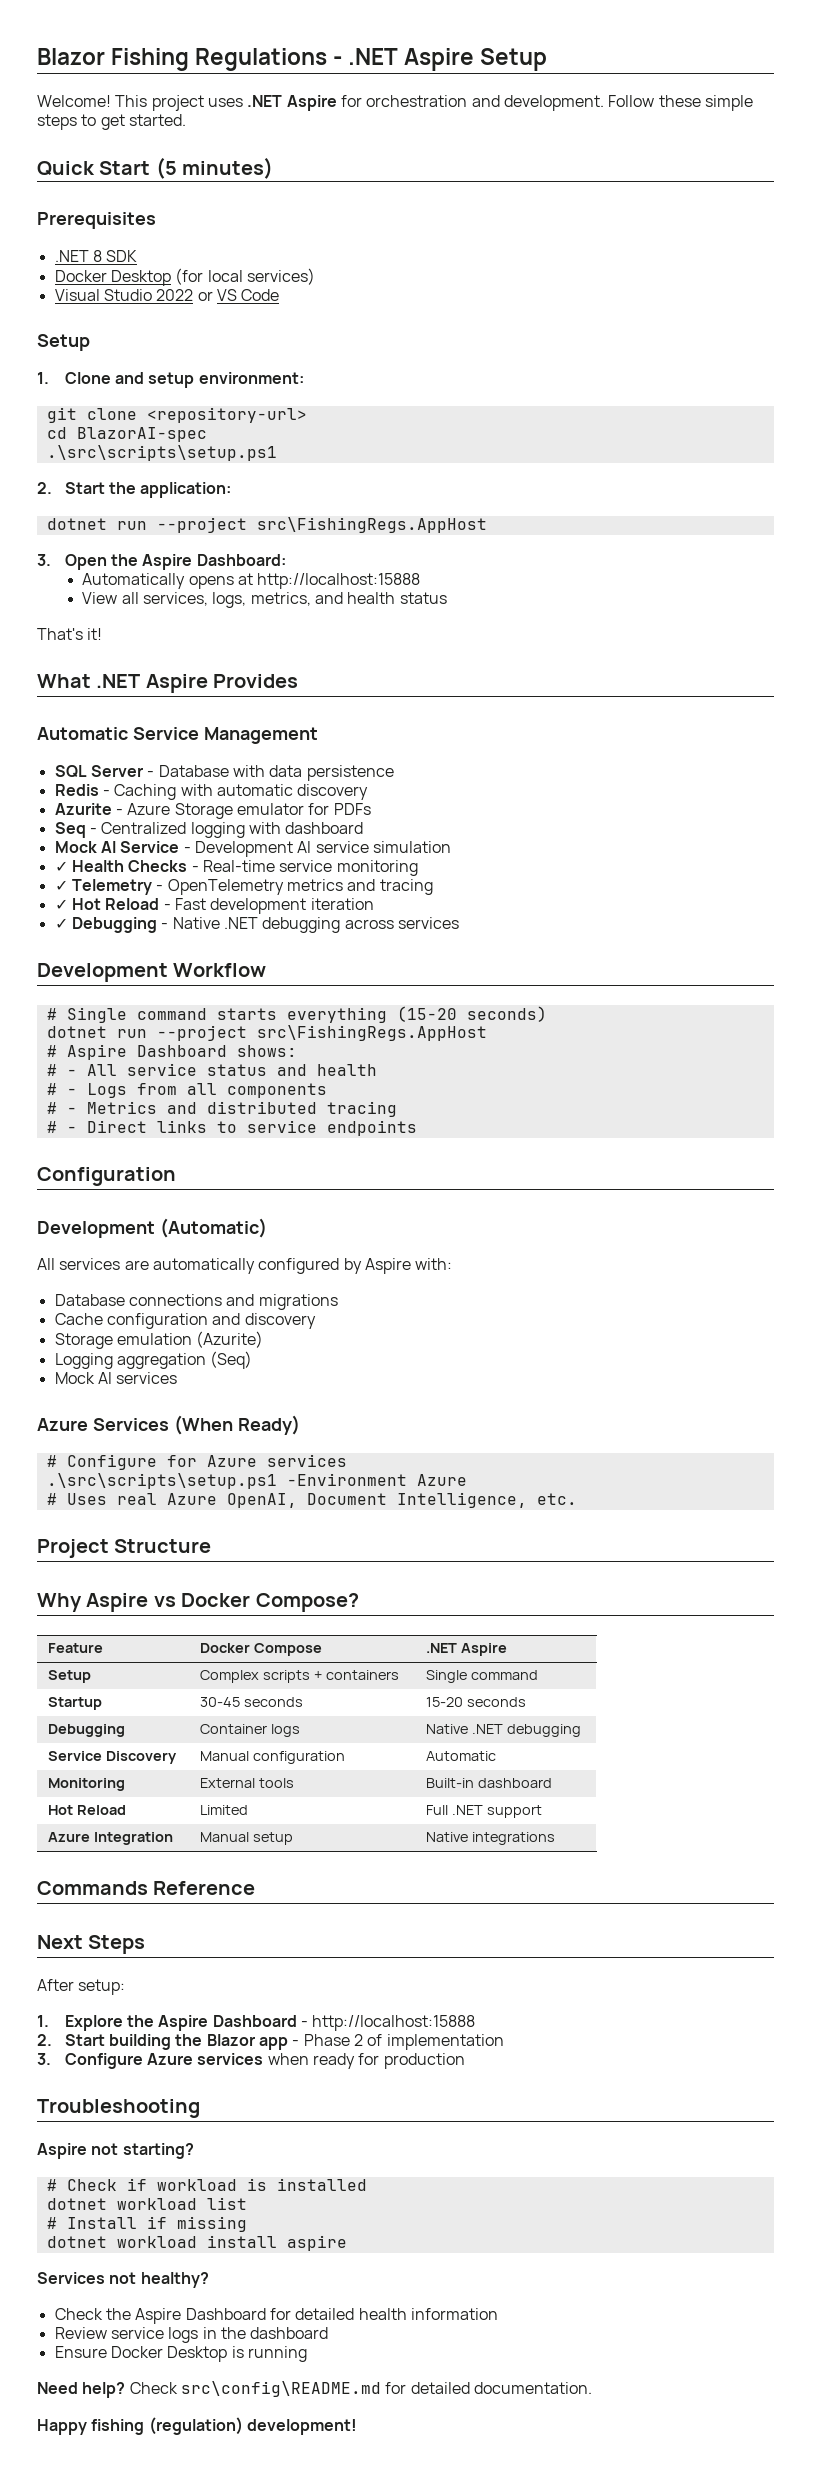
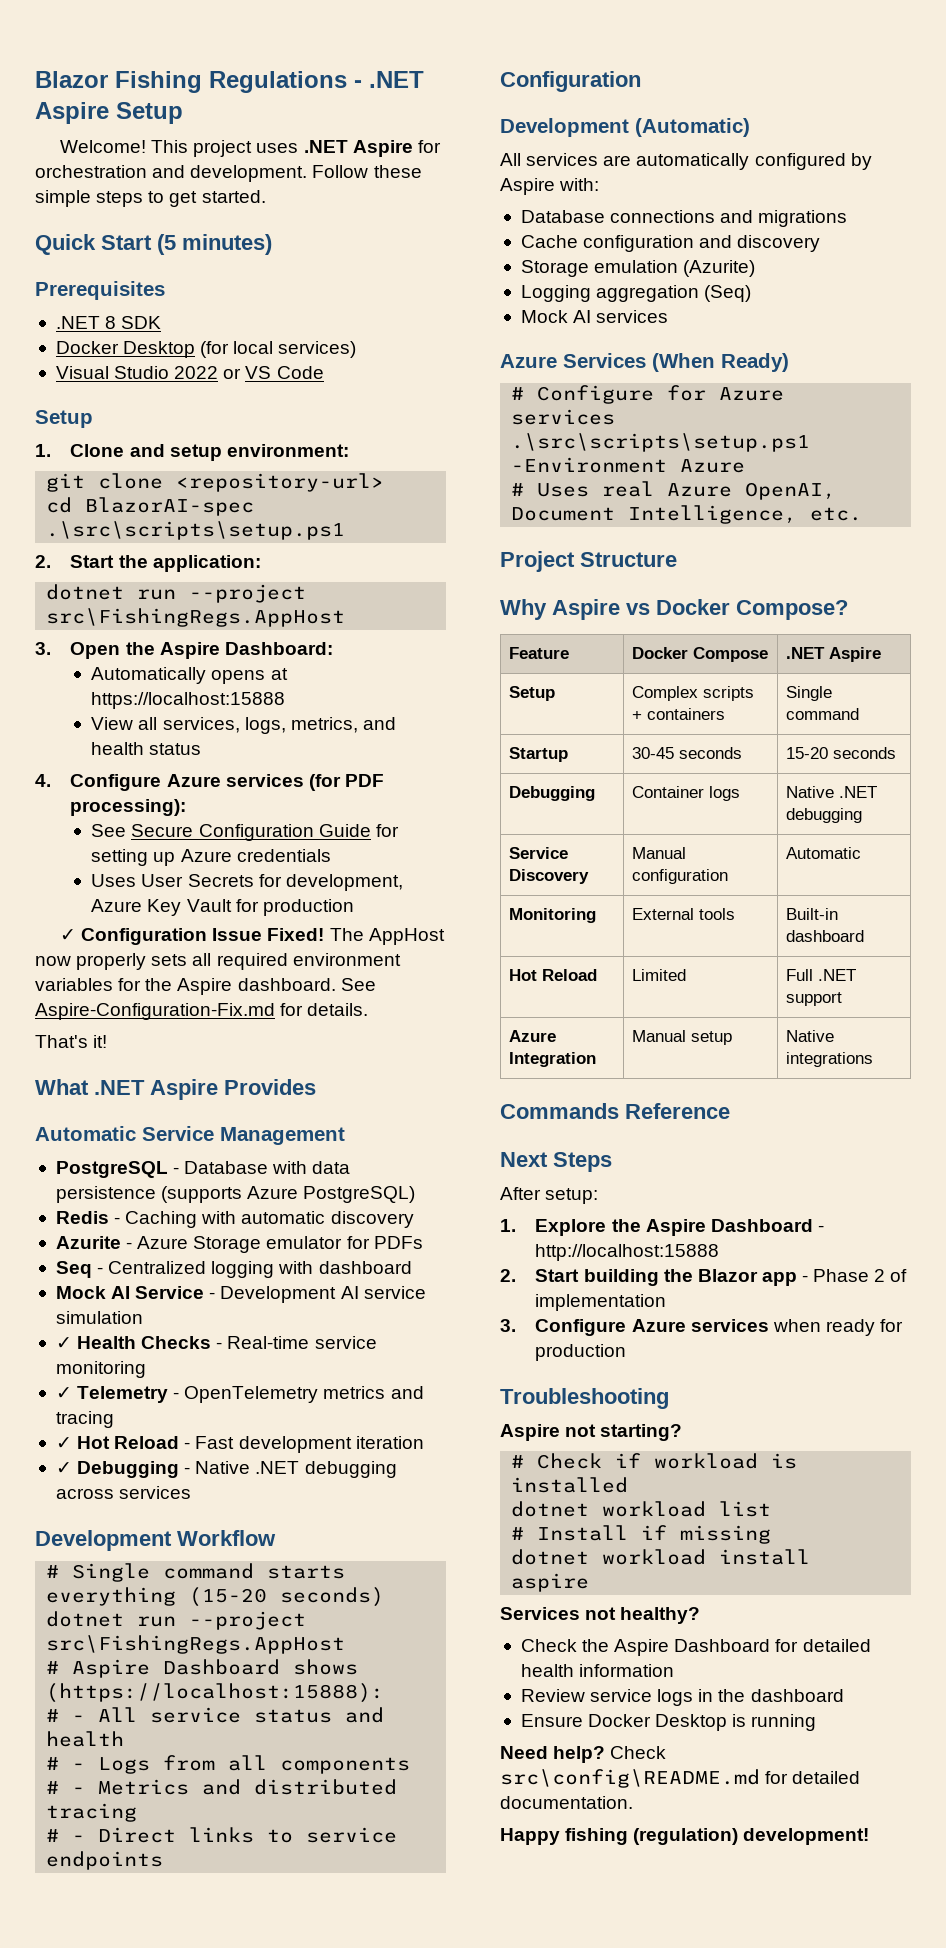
- Automatically opens at http://localhost:15888
+ Automatically opens at https://localhost:15888
+ 4. Configure Azure services (for PDF processing):
+ See Secure Configuration Guide for setting up Azure credentials
+ Uses User Secrets for development, Azure Key Vault for production
+ ✓ Configuration Issue Fixed! The AppHost now properly sets all required environment variables for the Aspire dashboard. See Aspire-Configuration-Fix.md for details.
- SQL Server - Database with data persistence
+ PostgreSQL - Database with data persistence (supports Azure PostgreSQL)
- # Aspire Dashboard shows:
+ # Aspire Dashboard shows (https://localhost:15888):

